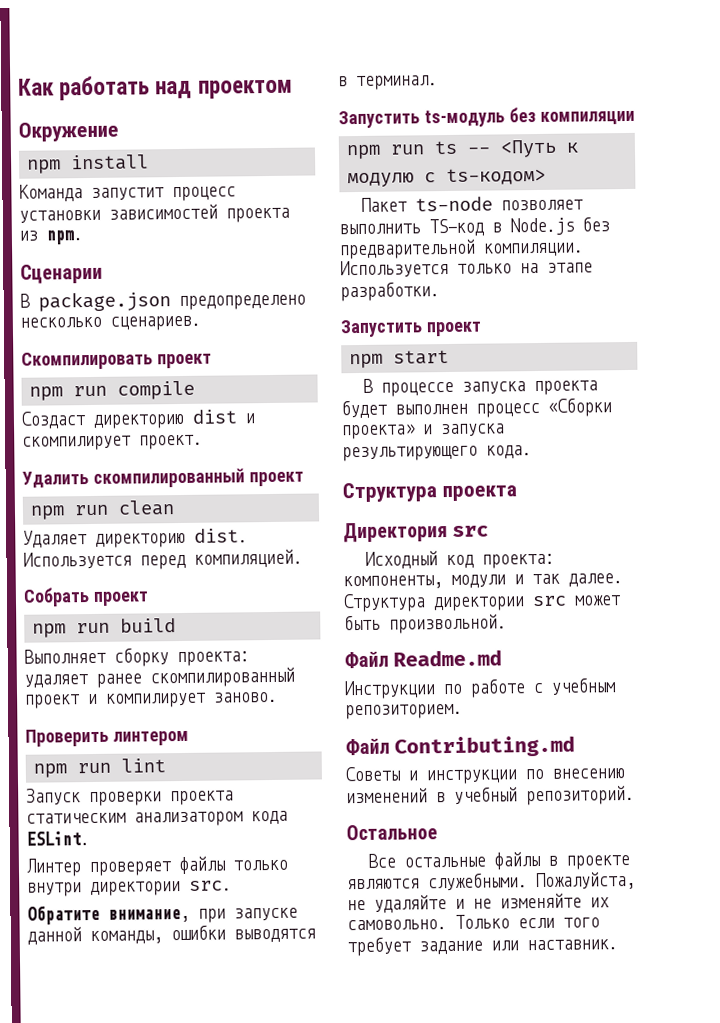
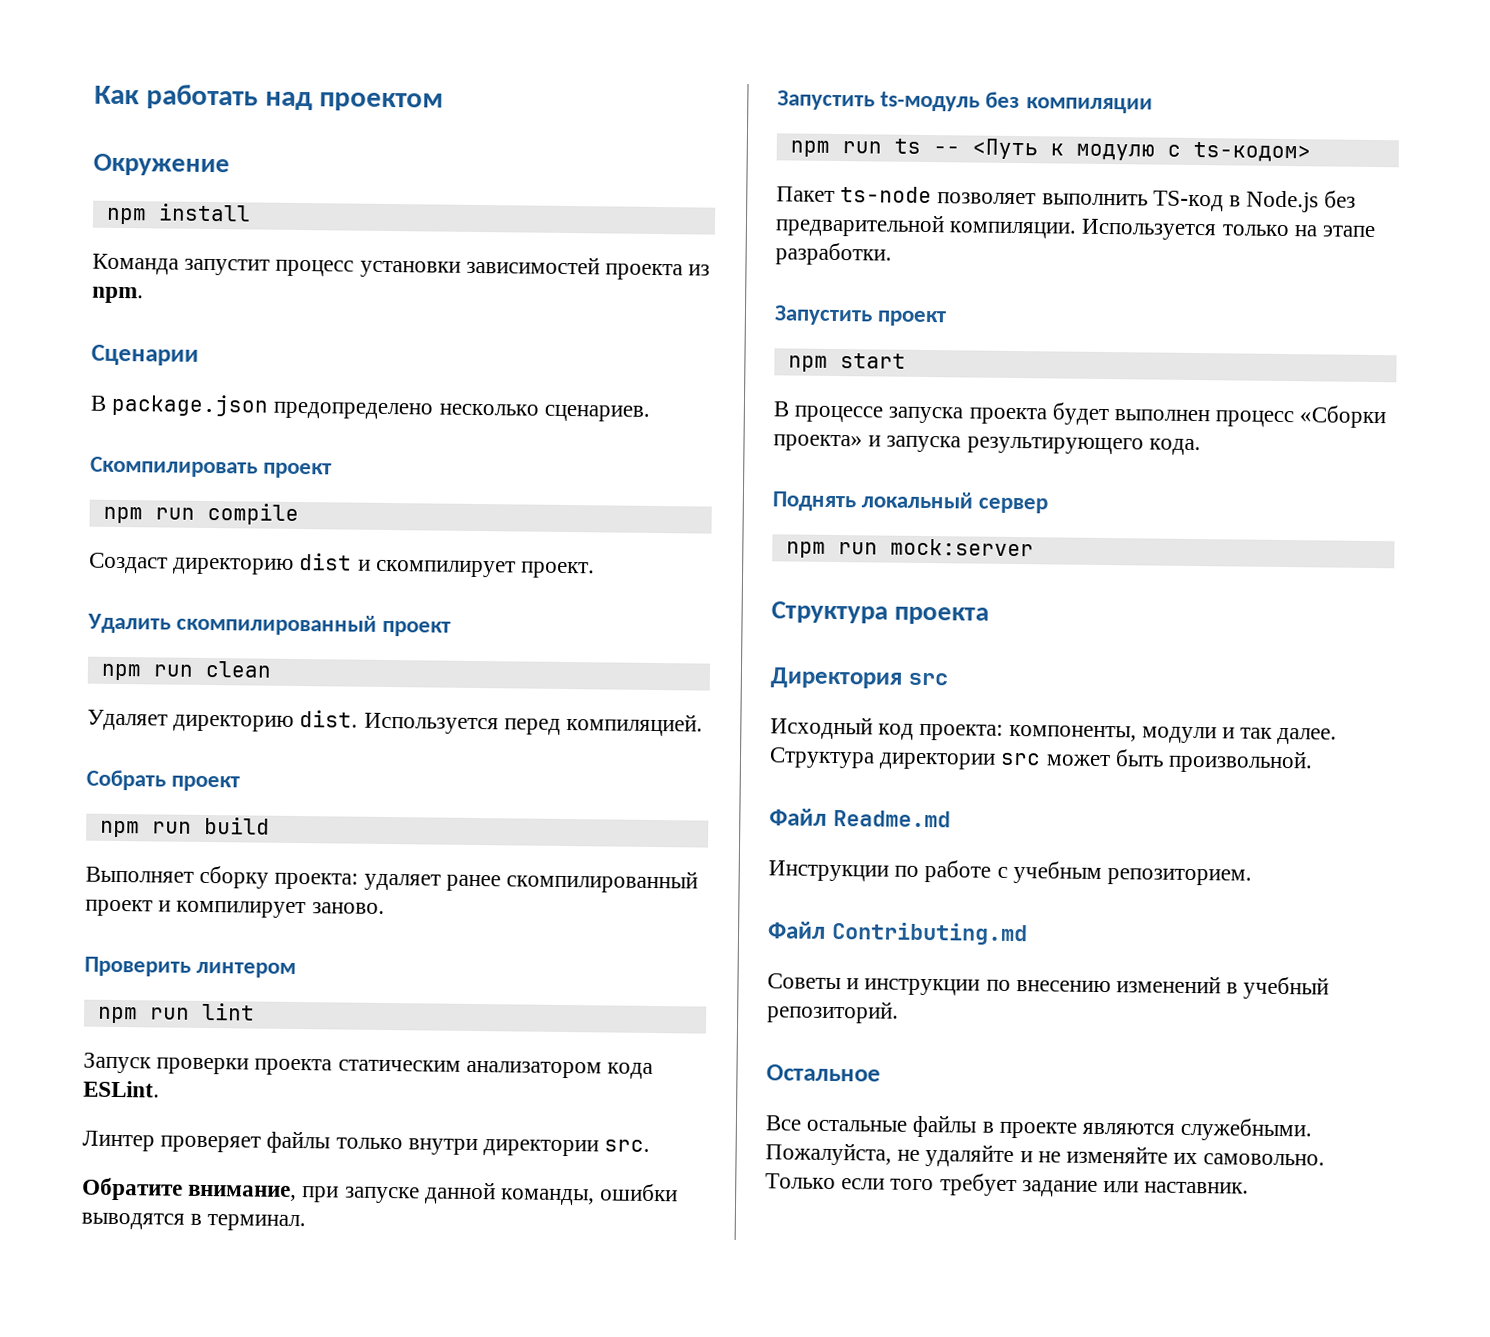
+ Поднять локальный сервер
+ npm run mock:server

